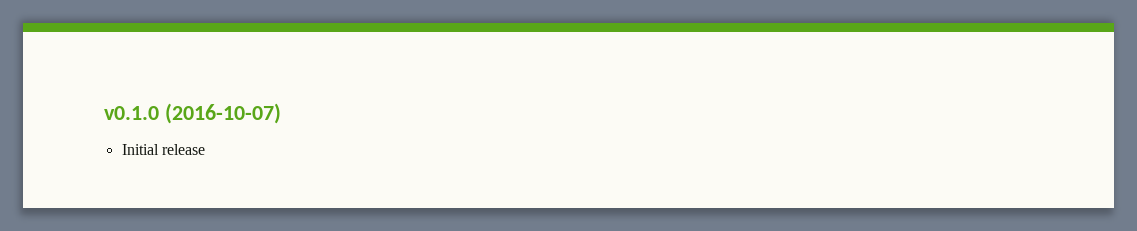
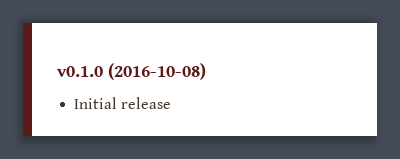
- v0.1.0 (2016-10-07)
+ v0.1.0 (2016-10-08)

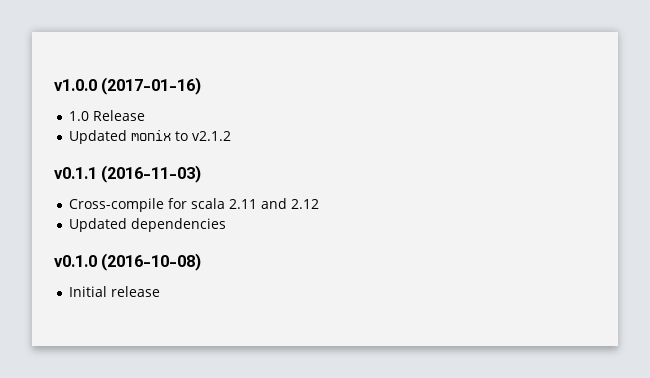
+ v1.0.0 (2017-01-16)
+ 1.0 Release
+ Updated monix to v2.1.2
+ v0.1.1 (2016-11-03)
+ Cross-compile for scala 2.11 and 2.12
+ Updated dependencies

